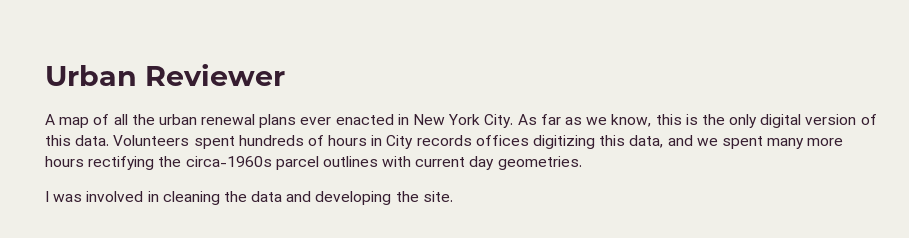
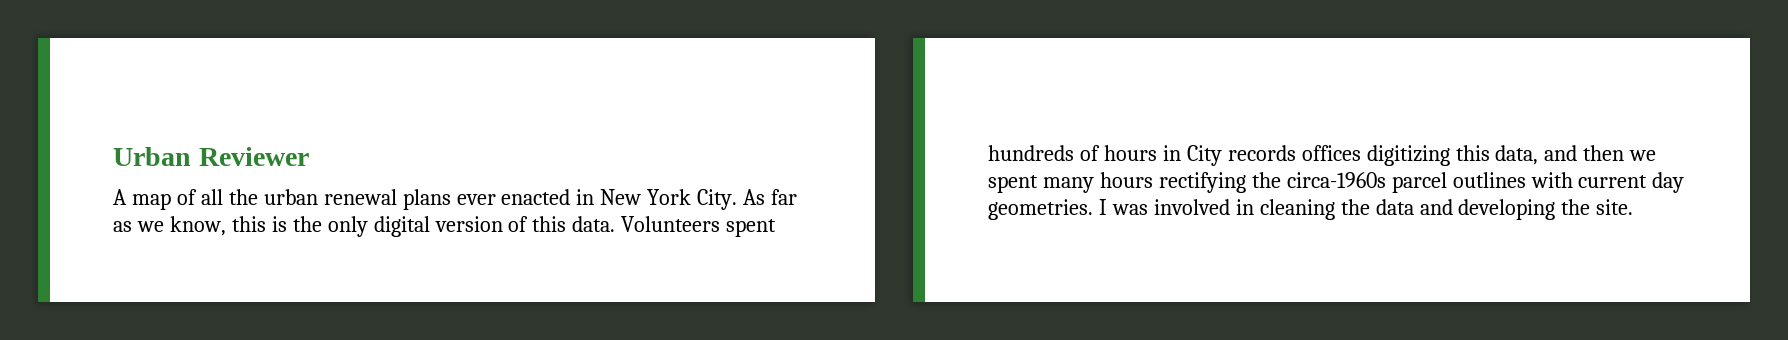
- Volunteers spent hundreds of hours in City records offices digitizing this data, and we spent many more hours rectifying the circa-1960s parcel outlines with current day geometries.
- I was involved in cleaning the data and developing the site.
+ Volunteers spent hundreds of hours in City records offices digitizing this data, and then we spent many hours rectifying the circa-1960s parcel outlines with current day geometries. I was involved in cleaning the data and developing the site.

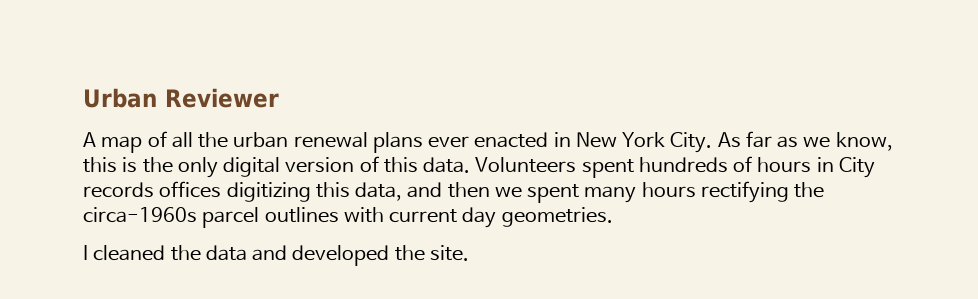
- Volunteers spent hundreds of hours in City records offices digitizing this data, and then we spent many hours rectifying the circa-1960s parcel outlines with current day geometries. I was involved in cleaning the data and developing the site.
+ Volunteers spent hundreds of hours in City records offices digitizing this data, and then we spent many hours rectifying the circa-1960s parcel outlines with current day geometries.
+ I cleaned the data and developed the site.

